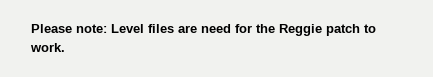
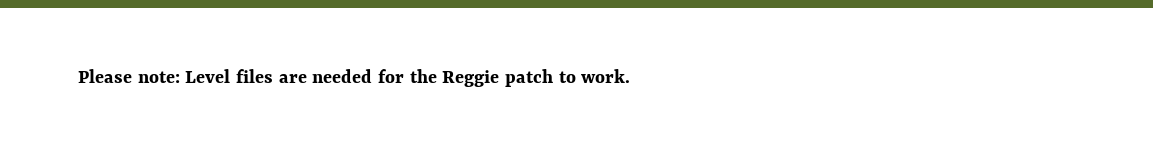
- Please note: Level files are need for the Reggie patch to work.
+ Please note: Level files are needed for the Reggie patch to work.

